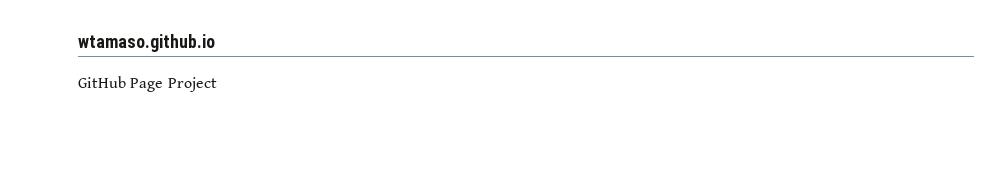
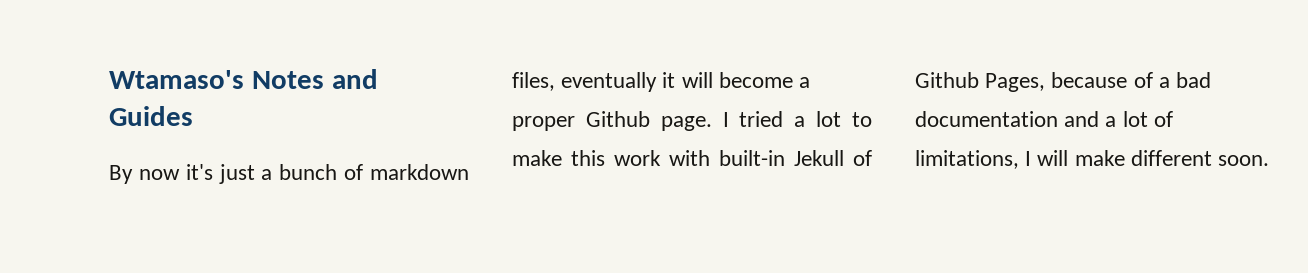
- wtamaso.github.io
- GitHub Page Project
+ Wtamaso's Notes and Guides
+ By now it's just a bunch of markdown files, eventually it will become a proper Github page. I tried a lot to make this work with built-in Jekull of Github Pages, because of a bad documentation and a lot of limitations, I will make different soon.

